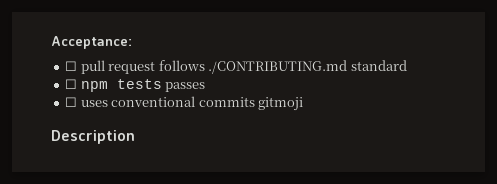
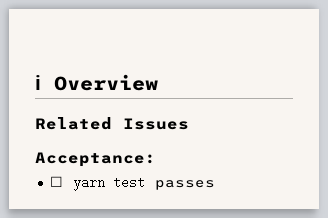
+ ℹ Overview
+ Related Issues
  Acceptance:
- ☐ pull request follows ./CONTRIBUTING.md standard
- ☐ npm tests passes
- ☐ uses conventional commits gitmoji
- Description
+ ☐ yarn test passes

